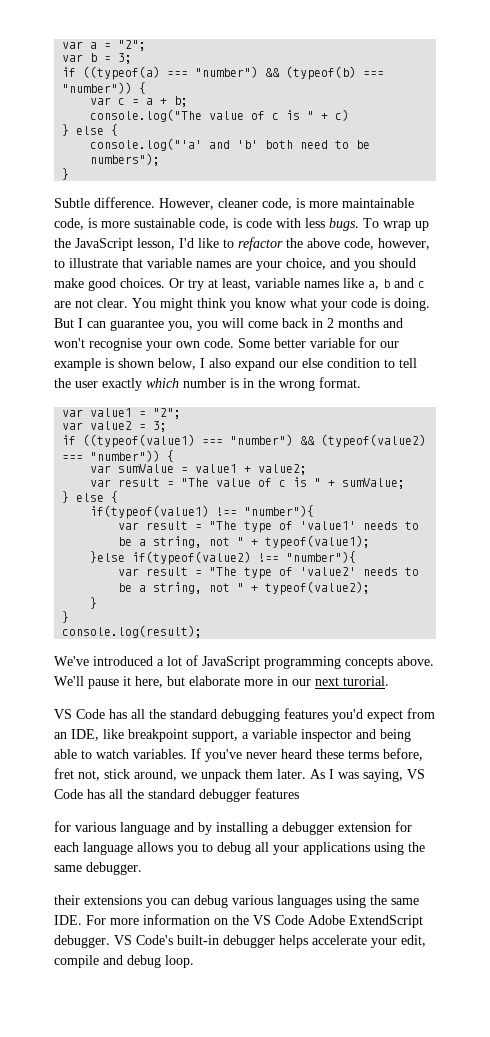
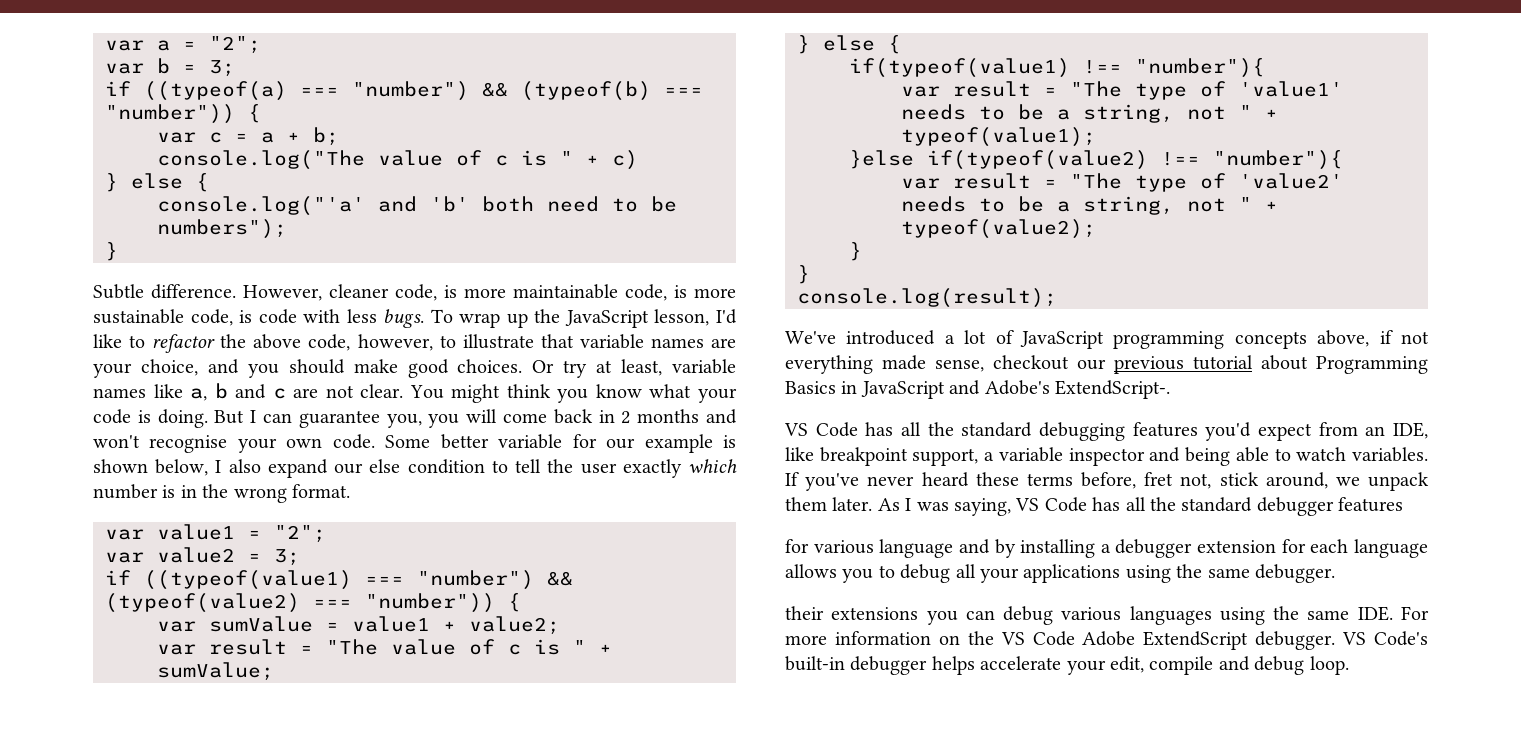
- We've introduced a lot of JavaScript programming concepts above. We'll pause it here, but elaborate more in our next turorial.
+ We've introduced a lot of JavaScript programming concepts above, if not everything made sense, checkout our previous tutorial about Programming Basics in JavaScript and Adobe's ExtendScript-.

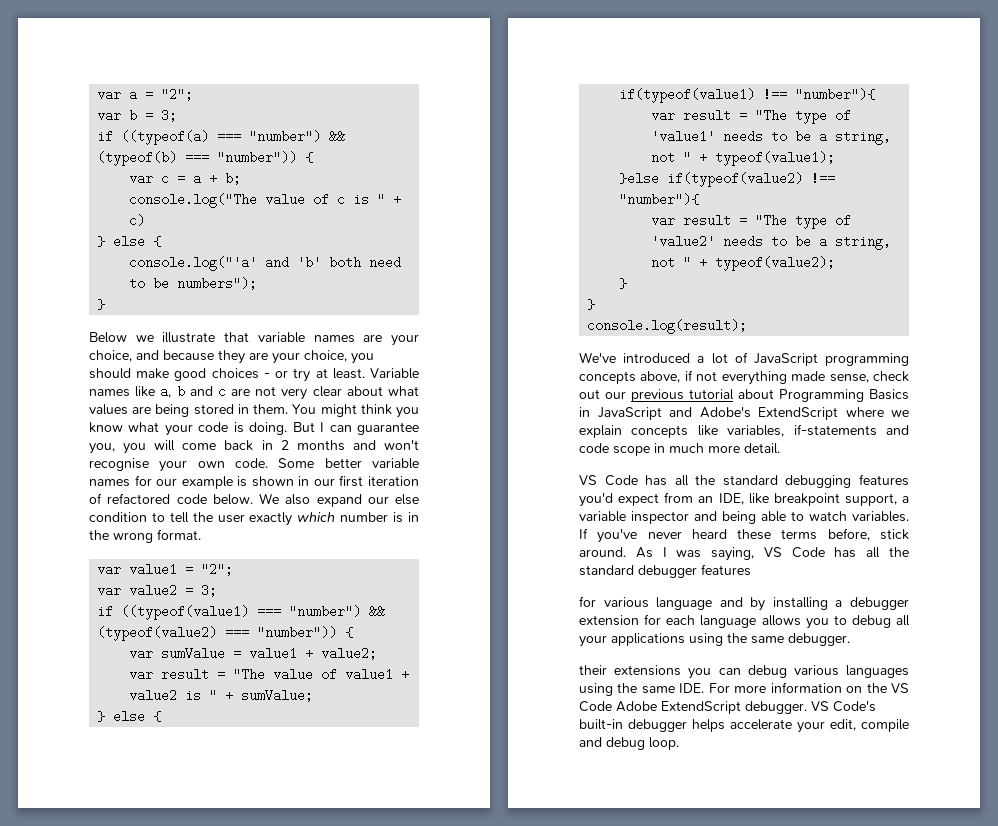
- Subtle difference. However, cleaner code, is more maintainable code, is more sustainable code, is code with less bugs. To wrap up the JavaScript lesson, I'd like to refactor the above code, however, to illustrate that variable names are your choice, and you should make good choices. Or try at least, variable names like a, b and c are not clear.
+ Below we illustrate that variable names are your choice, and because they are your choice, you should make good choices - or try at least. Variable names like a, b and c are not very clear about what values are being stored in them.
- Some better variable for our example is shown below, I also expand our else condition to tell the user exactly which number is in the wrong format.
+ Some better variable names for our example is shown in our first iteration of refactored code below. We also expand our else condition to tell the user exactly which number is in the wrong format.
- var result = "The value of c is " + sumValue;
+ var result = "The value of value1 + value2 is " + sumValue;
- We've introduced a lot of JavaScript programming concepts above, if not everything made sense, checkout our previous tutorial about Programming Basics in JavaScript and Adobe's ExtendScript-.
+ We've introduced a lot of JavaScript programming concepts above, if not everything made sense, check out our previous tutorial about Programming Basics in JavaScript and Adobe's ExtendScript where we explain concepts like variables, if-statements and code scope in much more detail.
- If you've never heard these terms before, fret not, stick around, we unpack them later.
+ If you've never heard these terms before, stick around.

